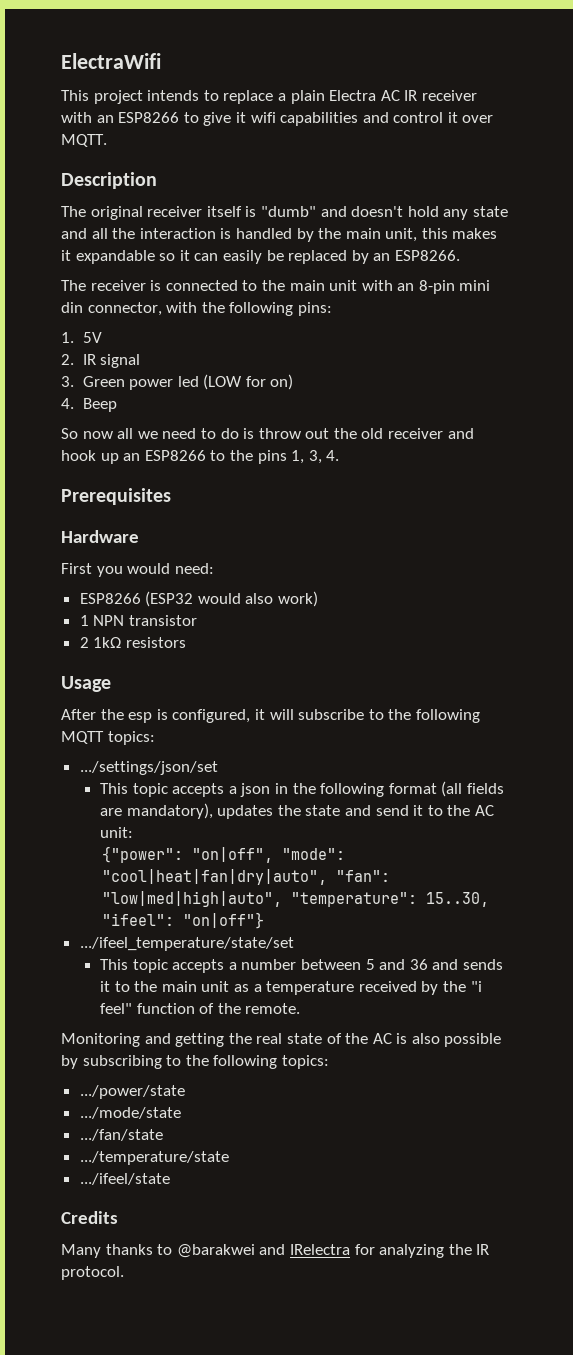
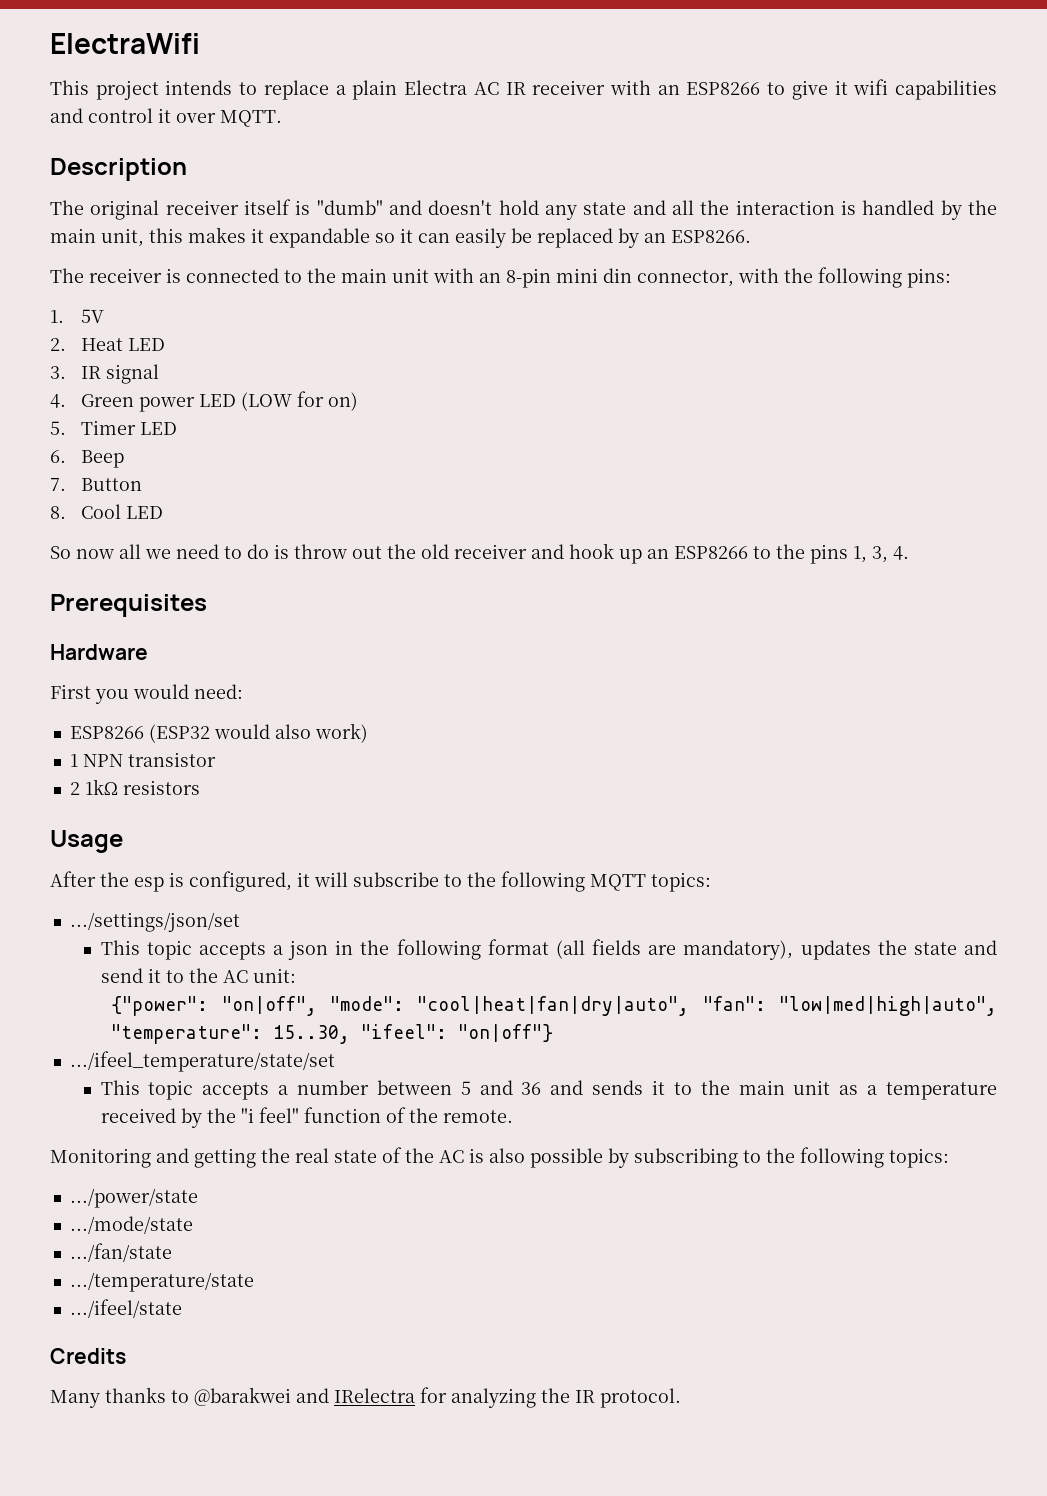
- 2. IR signal
+ 2. Heat LED
+ 3. IR signal
- 3. Green power led (LOW for on)
+ 4. Green power LED (LOW for on)
- 4. Beep
+ 5. Timer LED
+ 6. Beep
+ 7. Button
+ 8. Cool LED

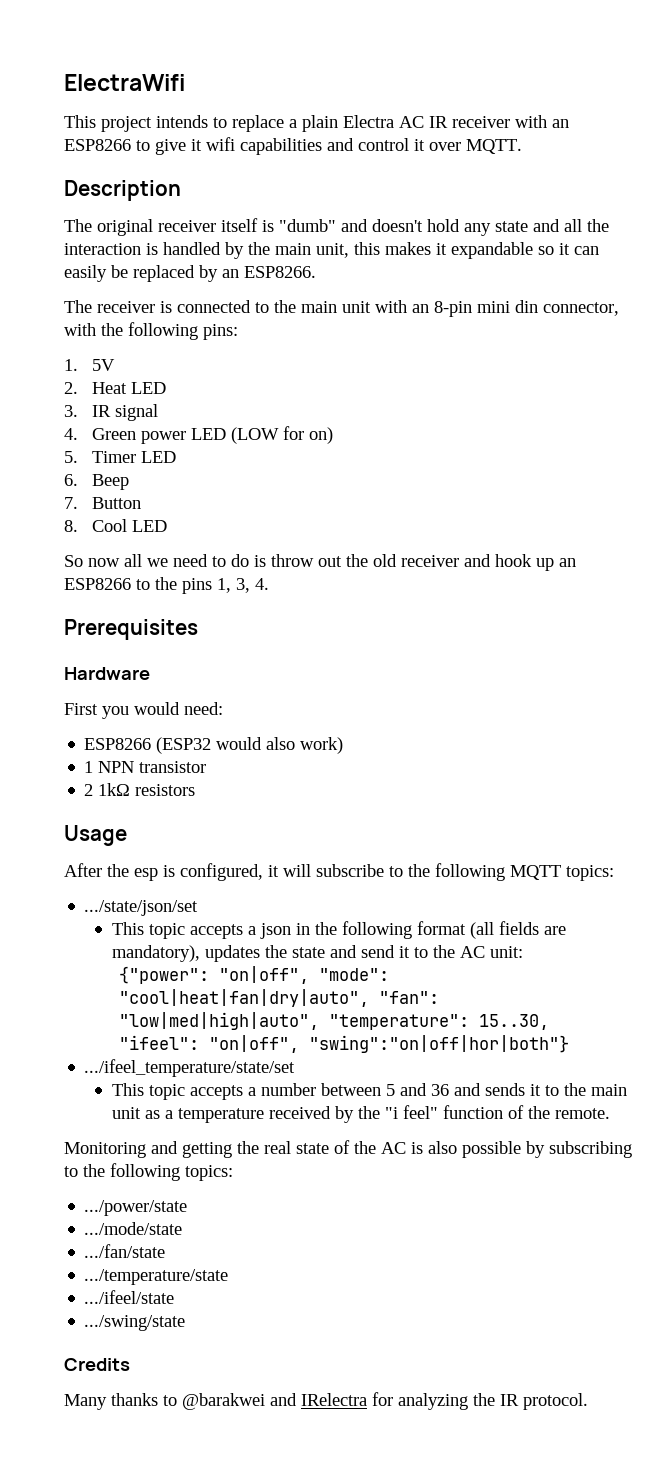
- .../settings/json/set
+ .../state/json/set
- {"power": "on|off", "mode": "cool|heat|fan|dry|auto", "fan": "low|med|high|auto", "temperature": 15..30, "ifeel": "on|off"}
+ {"power": "on|off", "mode": "cool|heat|fan|dry|auto", "fan": "low|med|high|auto", "temperature": 15..30, "ifeel": "on|off", "swing":"on|off|hor|both"}
+ .../swing/state

